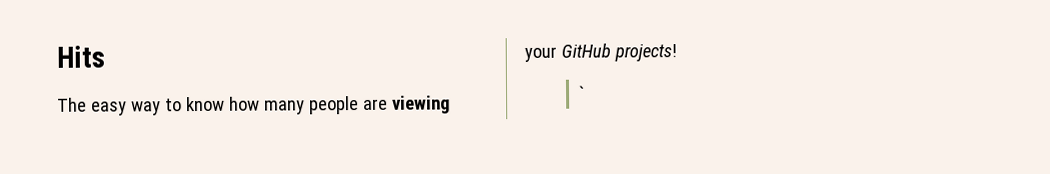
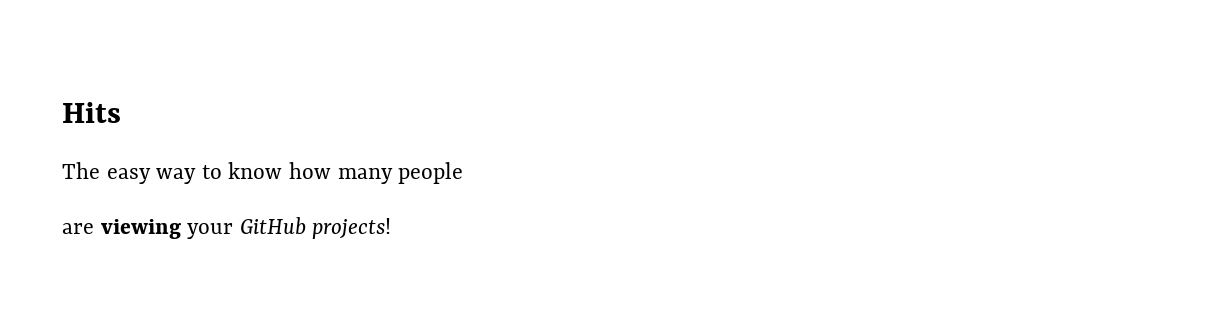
- The easy way to know how many people are viewing your GitHub projects!
+ The easy way to know how many people
+ are viewing your GitHub projects!
- `

